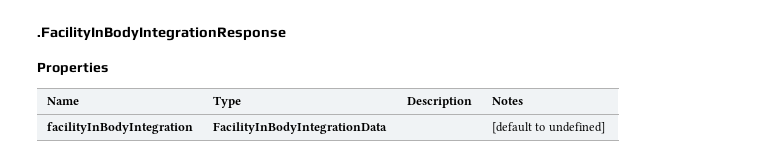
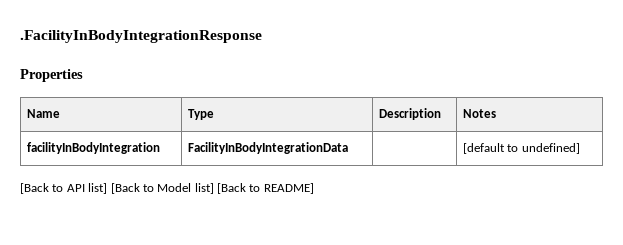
+ [Back to API list] [Back to Model list] [Back to README]

